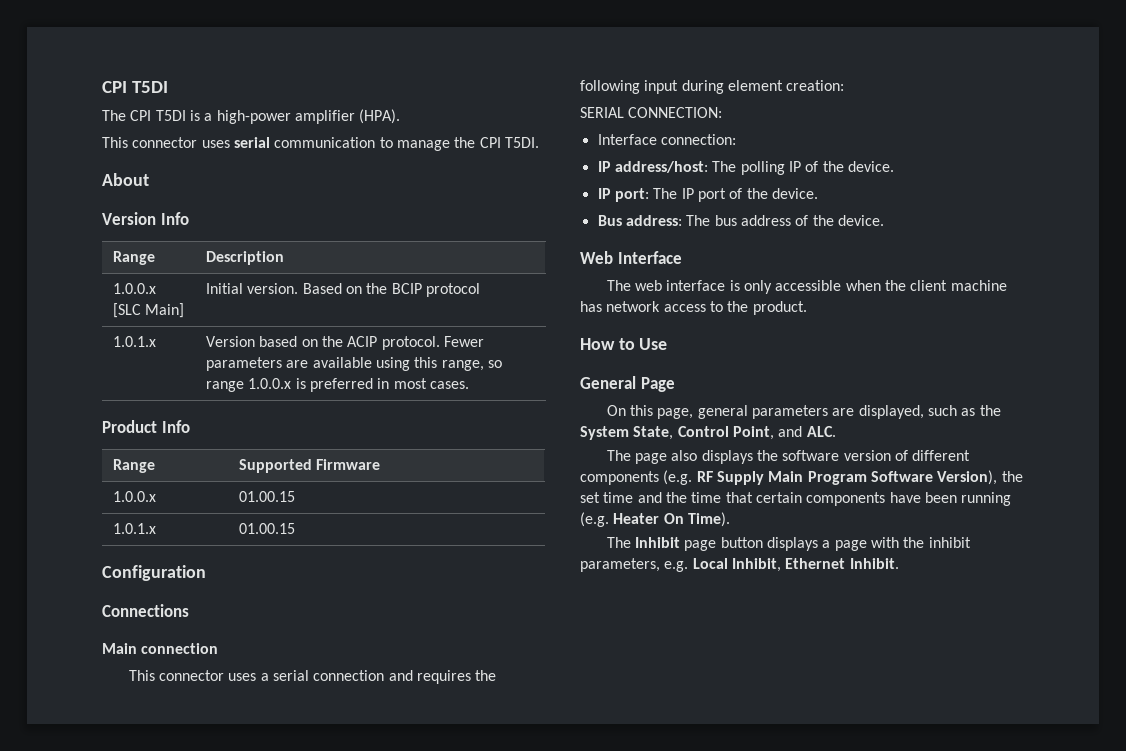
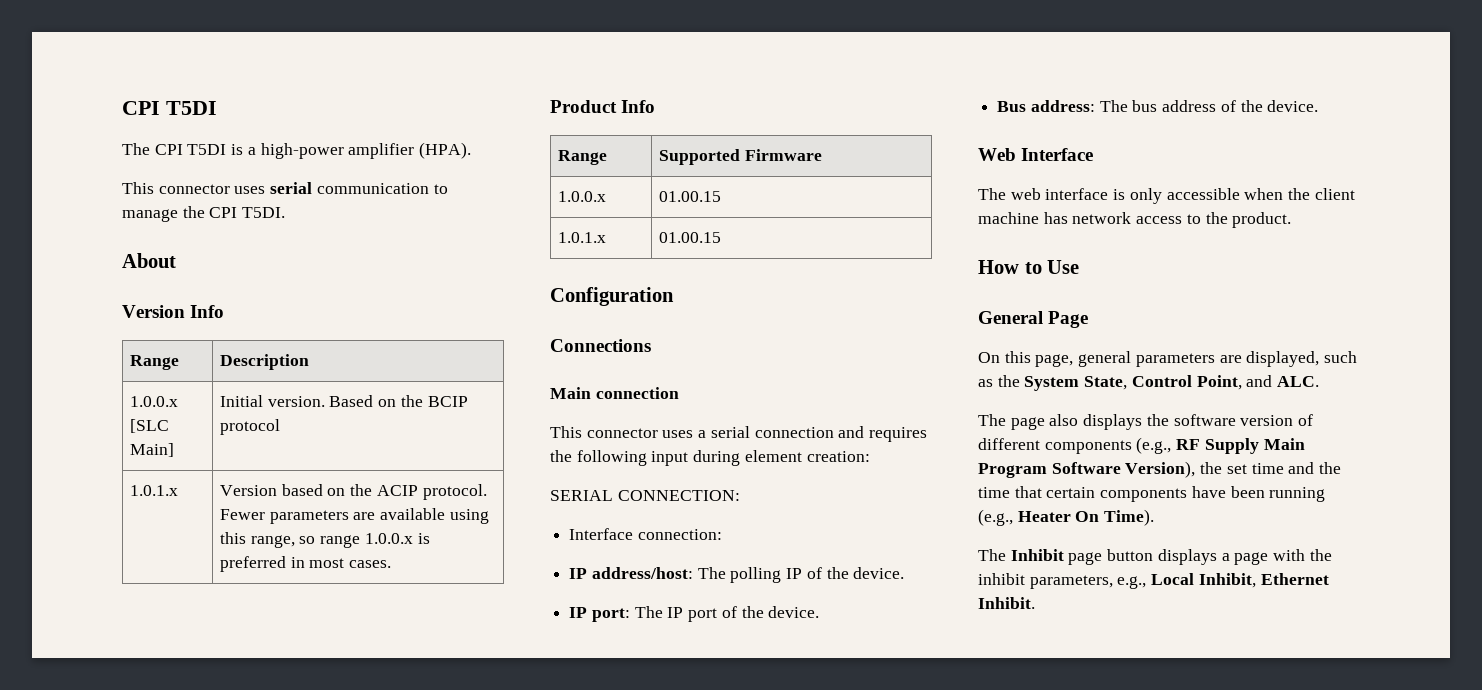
- The page also displays the software version of different components (e.g. RF Supply Main Program Software Version), the set time and the time that certain components have been running (e.g. Heater On Time).
+ The page also displays the software version of different components (e.g., RF Supply Main Program Software Version), the set time and the time that certain components have been running (e.g., Heater On Time).
- The Inhibit page button displays a page with the inhibit parameters, e.g. Local Inhibit, Ethernet Inhibit.
+ The Inhibit page button displays a page with the inhibit parameters, e.g., Local Inhibit, Ethernet Inhibit.

